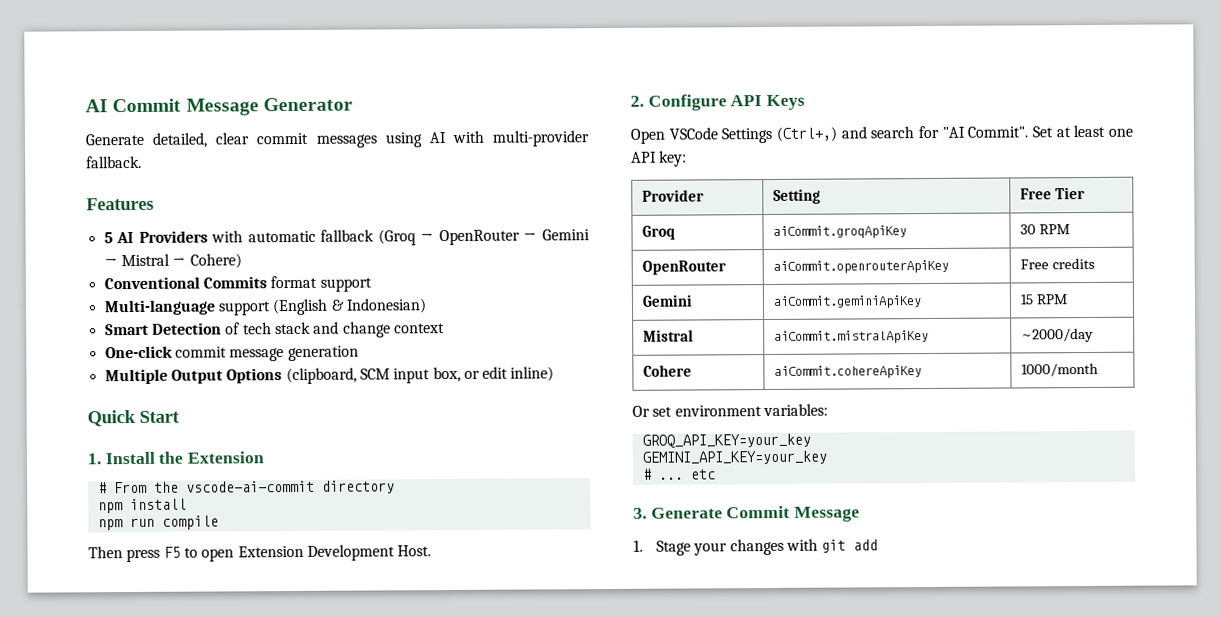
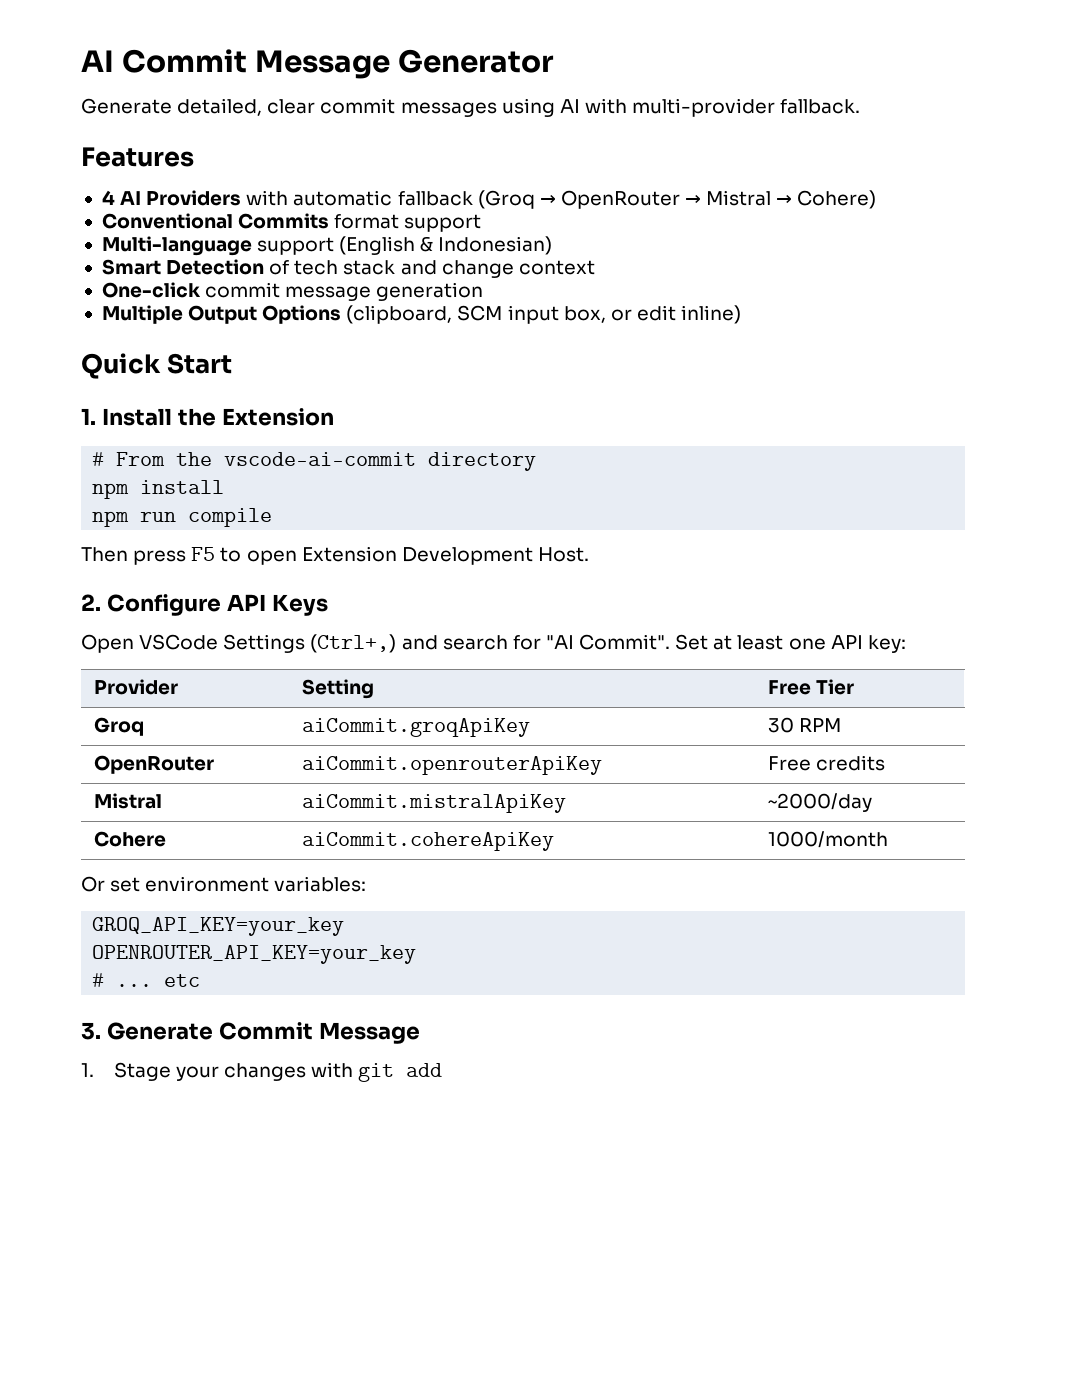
- 5 AI Providers with automatic fallback (Groq → OpenRouter → Gemini → Mistral → Cohere)
+ 4 AI Providers with automatic fallback (Groq → OpenRouter → Mistral → Cohere)
- Gemini | aiCommit.geminiApiKey | 15 RPM
- GEMINI_API_KEY=your_key
+ OPENROUTER_API_KEY=your_key

